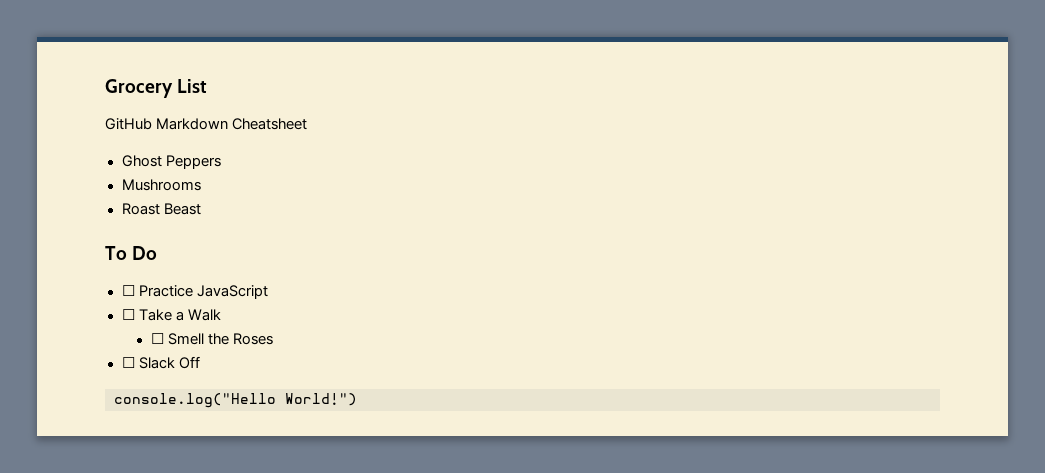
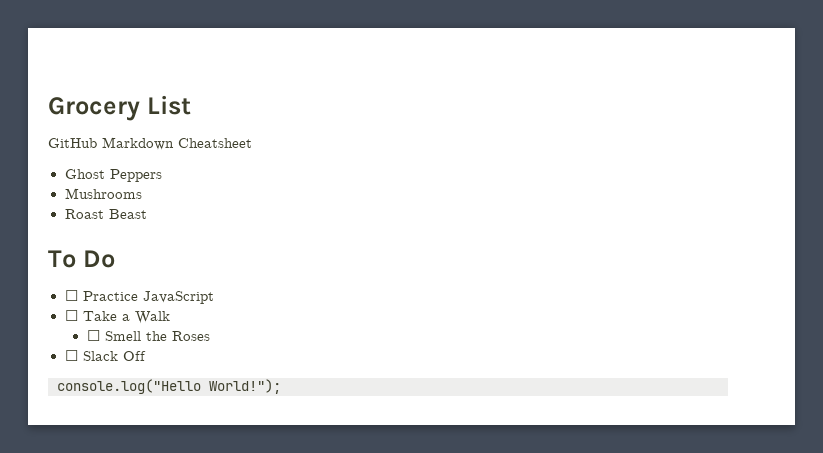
- console.log("Hello World!")
+ console.log("Hello World!");

